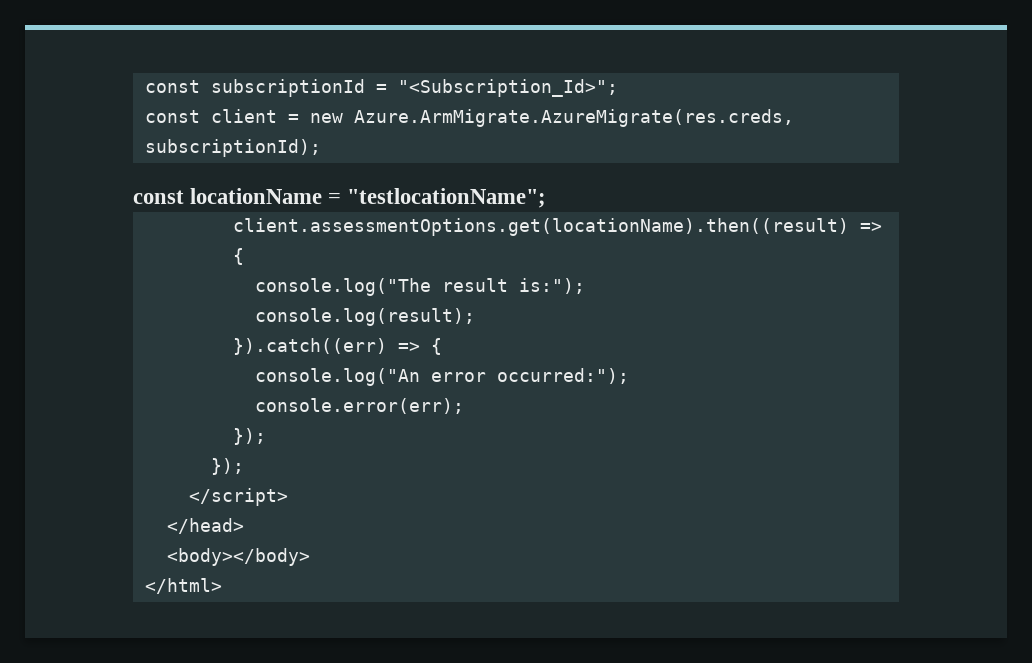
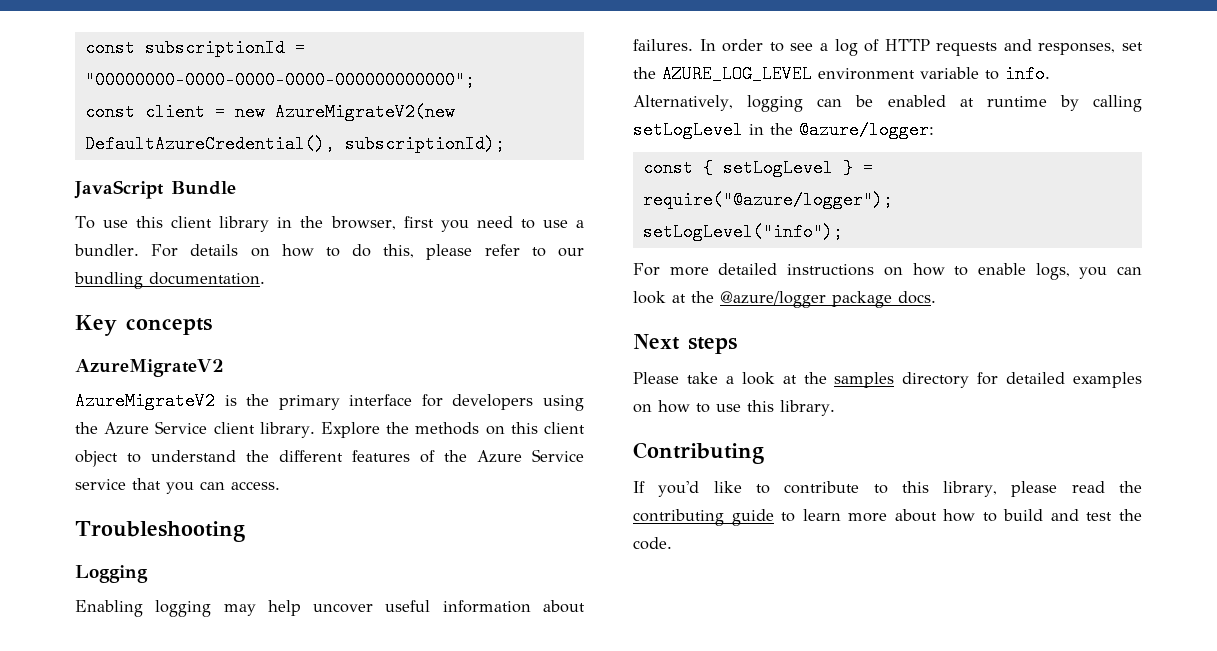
- const subscriptionId = "<Subscription_Id>";
+ const subscriptionId = "00000000-0000-0000-0000-000000000000";
- const client = new Azure.ArmMigrate.AzureMigrate(res.creds, subscriptionId);
+ const client = new AzureMigrateV2(new DefaultAzureCredential(), subscriptionId);
- const locationName = "testlocationName";
- client.assessmentOptions.get(locationName).then((result) => {
- console.log("The result is:");
- console.log(result);
- }).catch((err) => {
- console.log("An error occurred:");
- console.error(err);
- });
- });
- </script>
- </head>
- <body></body>
- </html>
+ JavaScript Bundle
+ To use this client library in the browser, first you need to use a bundler. For details on how to do this, please refer to our bundling documentation.
+ Key concepts
+ AzureMigrateV2
+ AzureMigrateV2 is the primary interface for developers using the Azure Service client library. Explore the methods on this client object to understand the different features of the Azure Service service that you can access.
+ Troubleshooting
+ Logging
+ Enabling logging may help uncover useful information about failures. In order to see a log of HTTP requests and responses, set the AZURE_LOG_LEVEL environment variable to info. Alternatively, logging can be enabled at runtime by calling setLogLevel in the @azure/logger:
+ const { setLogLevel } = require("@azure/logger");
+ setLogLevel("info");
+ For more detailed instructions on how to enable logs, you can look at the @azure/logger package docs.
+ Next steps
+ Please take a look at the samples directory for detailed examples on how to use this library.
+ Contributing
+ If you'd like to contribute to this library, please read the contributing guide to learn more about how to build and test the code.

